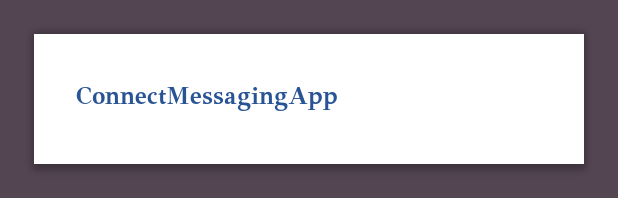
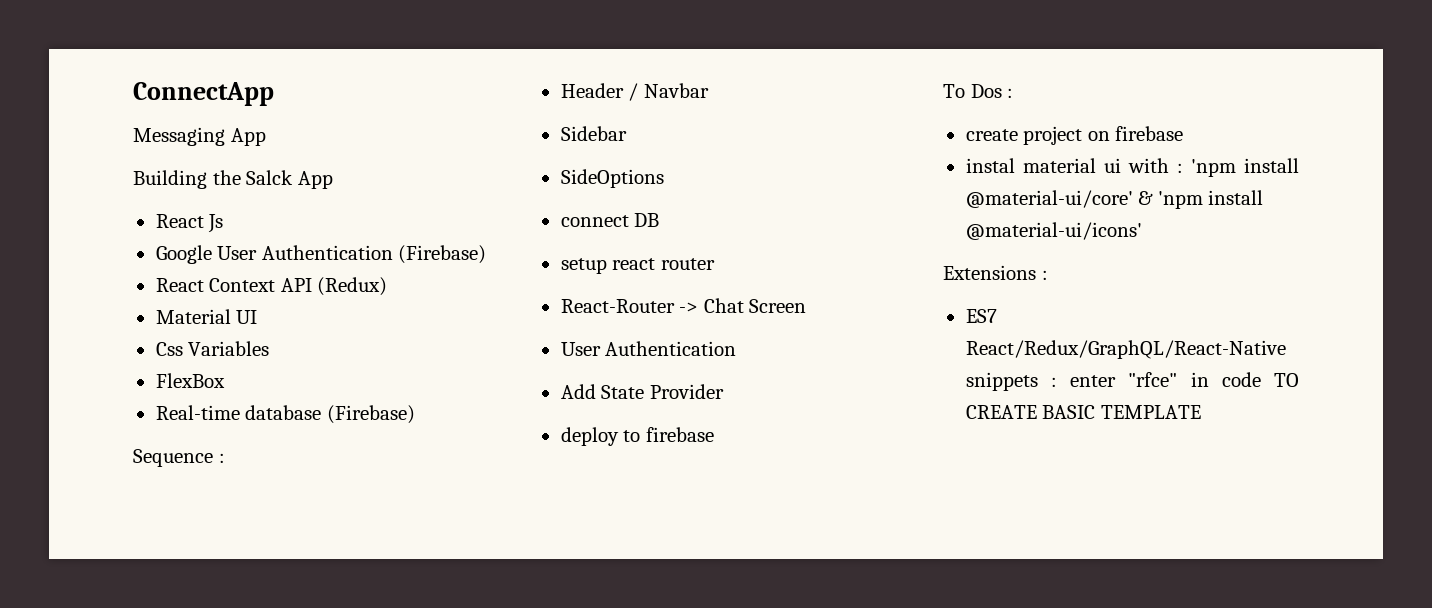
- ConnectMessagingApp
+ ConnectApp
+ Messaging App
+ Building the Salck App
+ React Js
+ Google User Authentication (Firebase)
+ React Context API (Redux)
+ Material UI
+ Css Variables
+ FlexBox
+ Real-time database (Firebase)
+ Sequence :
+ Header / Navbar
+ Sidebar
+ SideOptions
+ connect DB
+ setup react router
+ React-Router -> Chat Screen
+ User Authentication
+ Add State Provider
+ deploy to firebase
+ To Dos :
+ create project on firebase
+ instal material ui with : 'npm install @material-ui/core' & 'npm install @material-ui/icons'
+ Extensions :
+ ES7 React/Redux/GraphQL/React-Native snippets : enter "rfce" in code TO CREATE BASIC TEMPLATE

